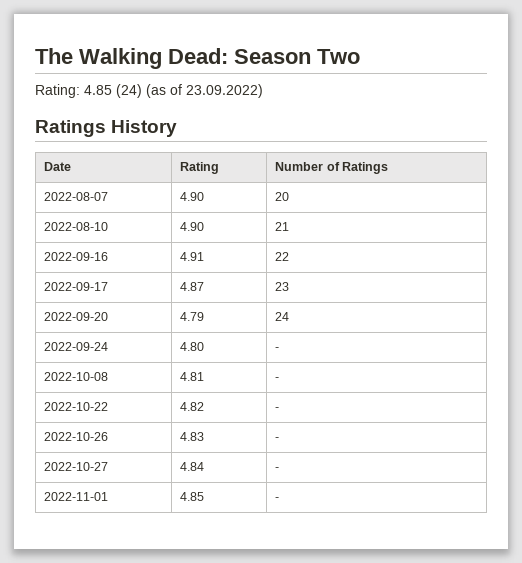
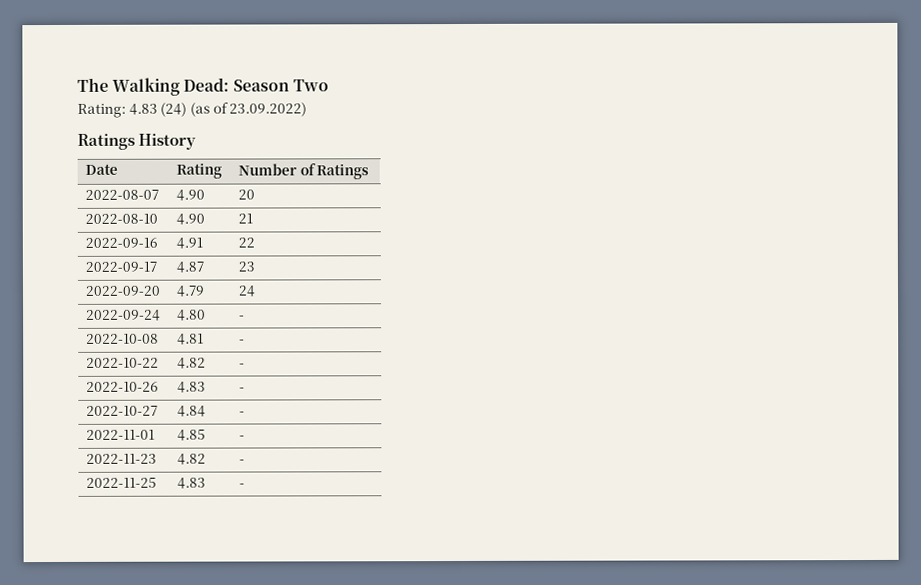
- Rating: 4.85 (24) (as of 23.09.2022)
+ Rating: 4.83 (24) (as of 23.09.2022)
+ 2022-11-23 | 4.82 | -
+ 2022-11-25 | 4.83 | -

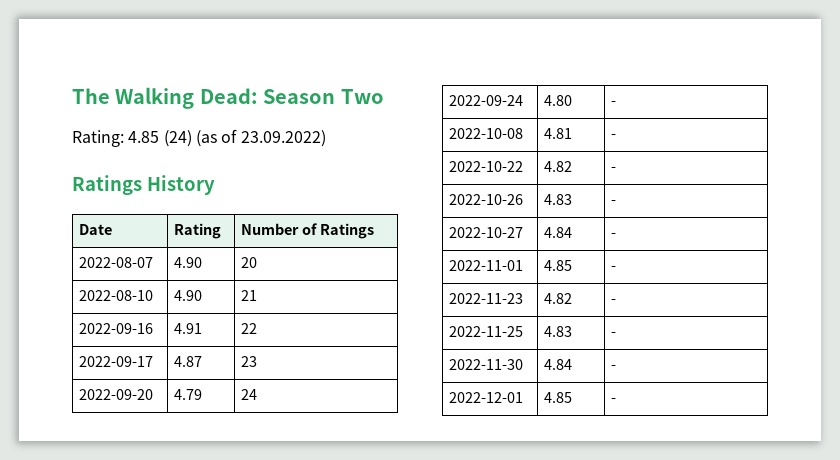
- Rating: 4.83 (24) (as of 23.09.2022)
+ Rating: 4.85 (24) (as of 23.09.2022)
+ 2022-11-30 | 4.84 | -
+ 2022-12-01 | 4.85 | -

